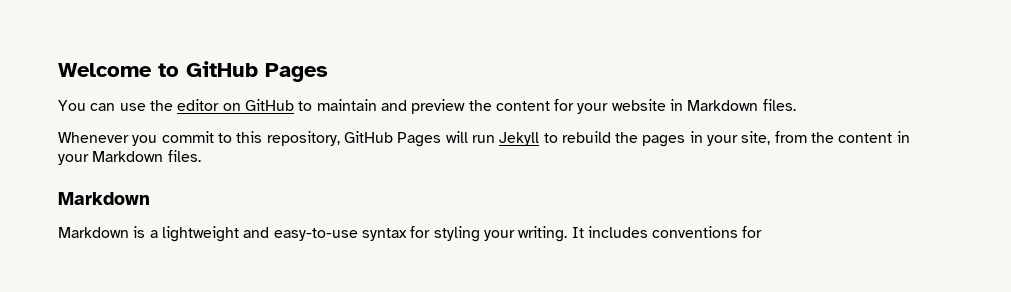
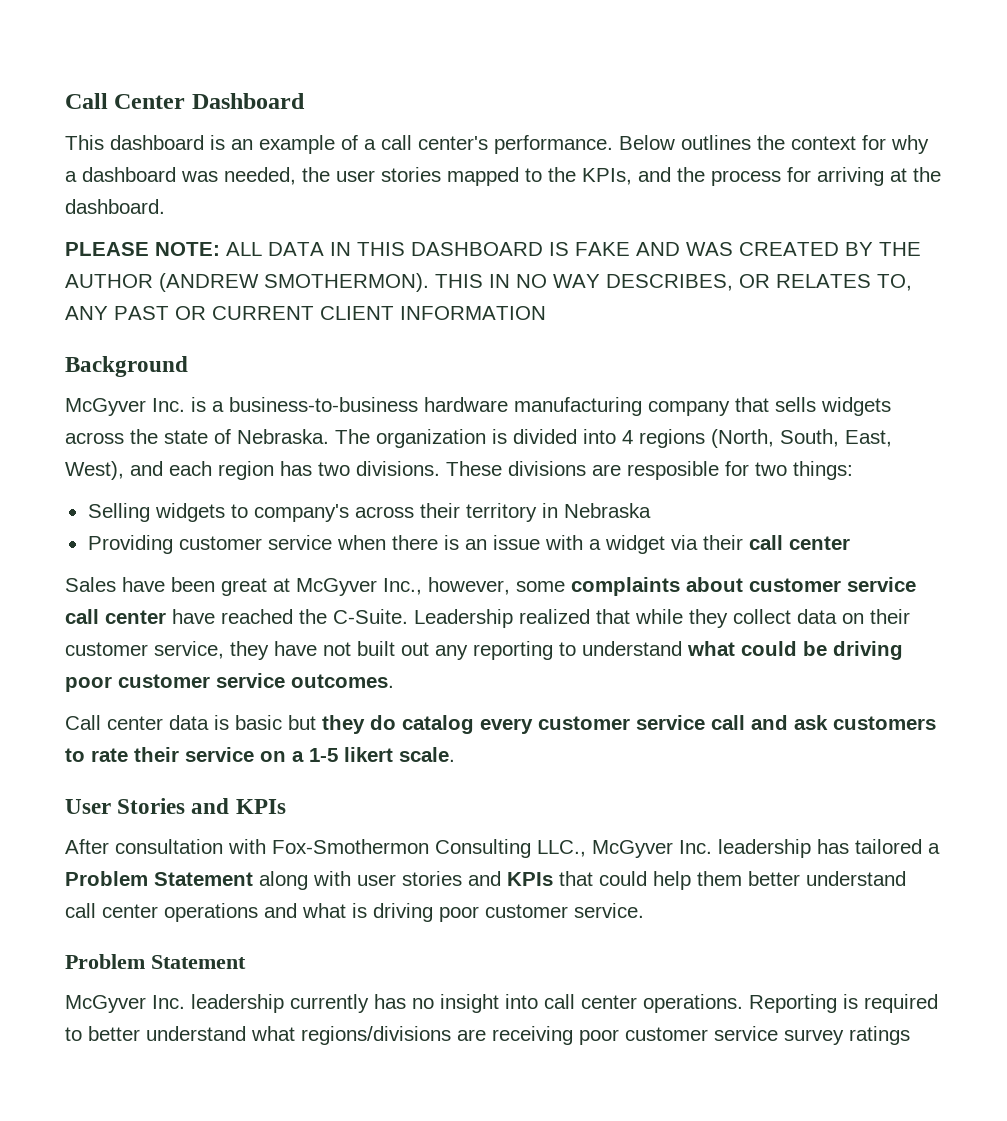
- Welcome to GitHub Pages
- You can use the editor on GitHub to maintain and preview the content for your website in Markdown files.
- Whenever you commit to this repository, GitHub Pages will run Jekyll to rebuild the pages in your site, from the content in your Markdown files.
- Markdown
- Markdown is a lightweight and easy-to-use syntax for styling your writing. It includes conventions for
+ Call Center Dashboard
+ This dashboard is an example of a call center's performance. Below outlines the context for why a dashboard was needed, the user stories mapped to the KPIs, and the process for arriving at the dashboard.
+ PLEASE NOTE: ALL DATA IN THIS DASHBOARD IS FAKE AND WAS CREATED BY THE AUTHOR (ANDREW SMOTHERMON). THIS IN NO WAY DESCRIBES, OR RELATES TO, ANY PAST OR CURRENT CLIENT INFORMATION
+ Background
+ McGyver Inc. is a business-to-business hardware manufacturing company that sells widgets across the state of Nebraska. The organization is divided into 4 regions (North, South, East, West), and each region has two divisions. These divisions are resposible for two things:
+ Selling widgets to company's across their territory in Nebraska
+ Providing customer service when there is an issue with a widget via their call center
+ Sales have been great at McGyver Inc., however, some complaints about customer service call center have reached the C-Suite. Leadership realized that while they collect data on their customer service, they have not built out any reporting to understand what could be driving poor customer service outcomes.
+ Call center data is basic but they do catalog every customer service call and ask customers to rate their service on a 1-5 likert scale.
+ User Stories and KPIs
+ After consultation with Fox-Smothermon Consulting LLC., McGyver Inc. leadership has tailored a Problem Statement along with user stories and KPIs that could help them better understand call center operations and what is driving poor customer service.
+ Problem Statement
+ McGyver Inc. leadership currently has no insight into call center operations. Reporting is required to better understand what regions/divisions are receiving poor customer service survey ratings

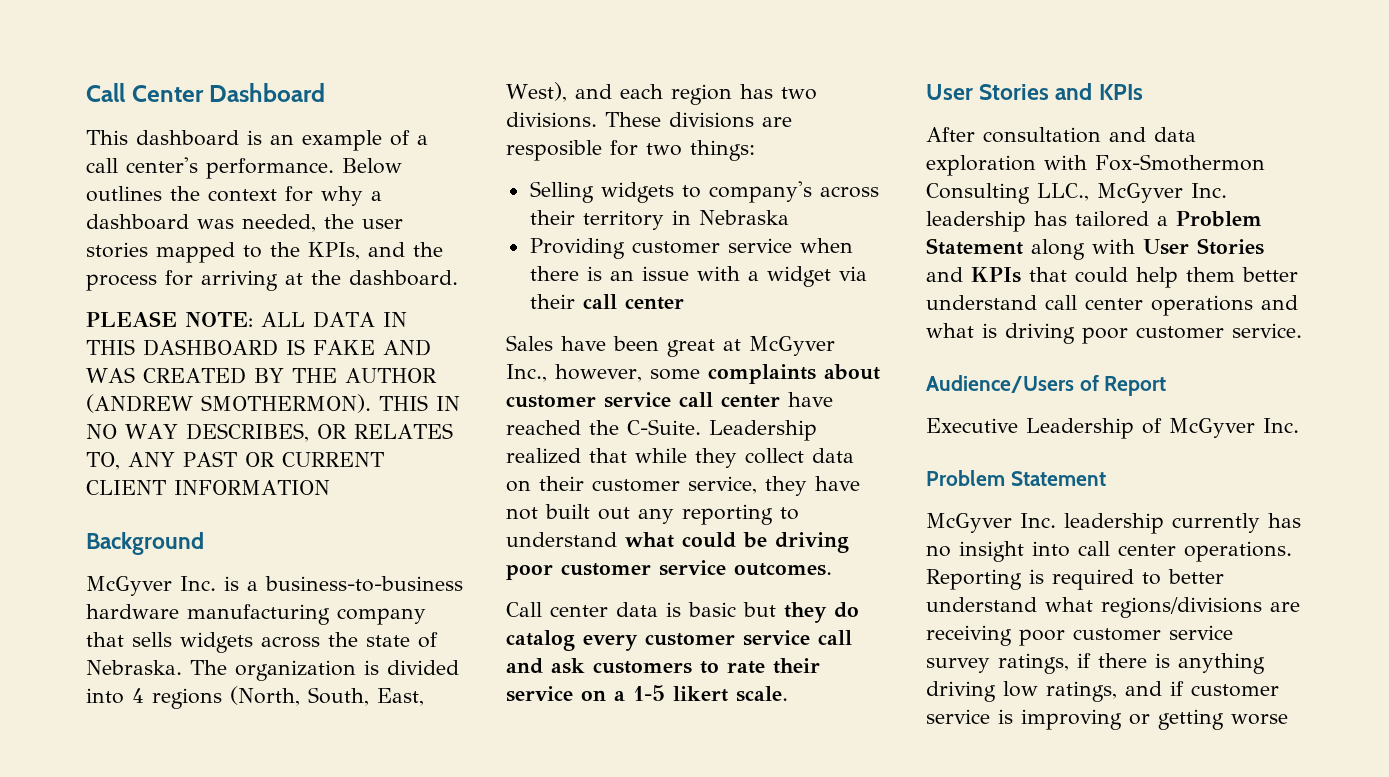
- After consultation with Fox-Smothermon Consulting LLC., McGyver Inc. leadership has tailored a Problem Statement along with user stories and KPIs that could help them better understand call center operations and what is driving poor customer service.
+ After consultation and data exploration with Fox-Smothermon Consulting LLC., McGyver Inc. leadership has tailored a Problem Statement along with User Stories and KPIs that could help them better understand call center operations and what is driving poor customer service.
+ Audience/Users of Report
+ Executive Leadership of McGyver Inc.
- Reporting is required to better understand what regions/divisions are receiving poor customer service survey ratings
+ Reporting is required to better understand what regions/divisions are receiving poor customer service survey ratings, if there is anything driving low ratings, and if customer service is improving or getting worse

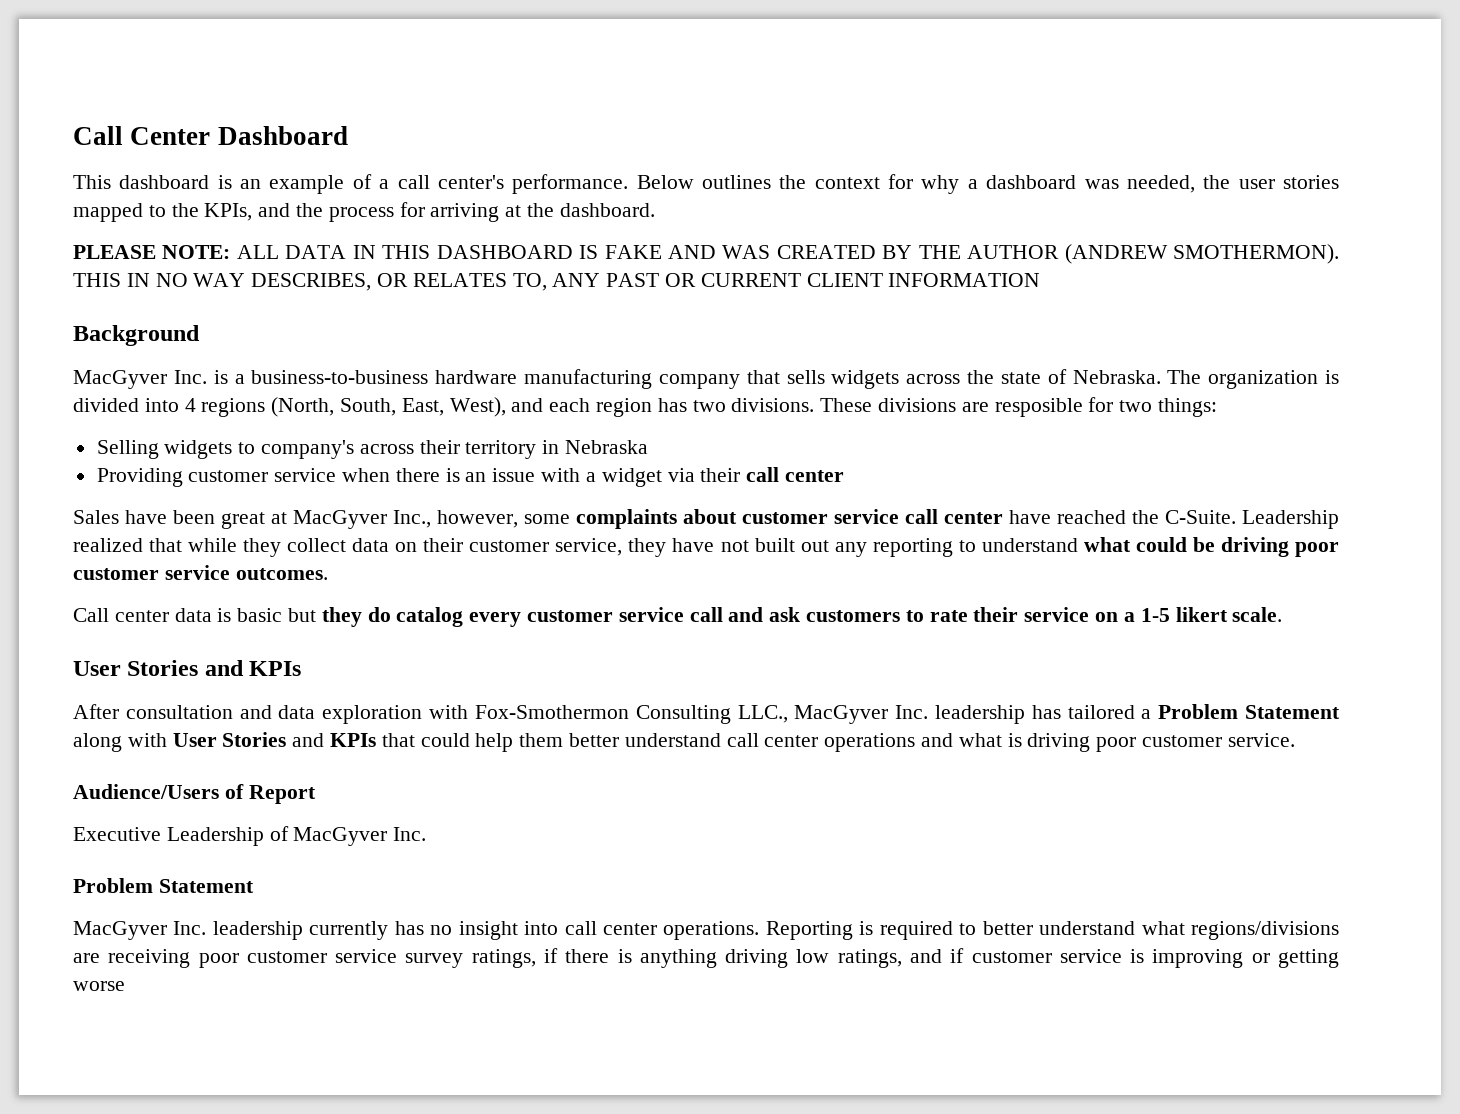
- McGyver Inc. is a business-to-business hardware manufacturing company that sells widgets across the state of Nebraska.
+ MacGyver Inc. is a business-to-business hardware manufacturing company that sells widgets across the state of Nebraska.
- Sales have been great at McGyver Inc., however, some complaints about customer service call center have reached the C-Suite.
+ Sales have been great at MacGyver Inc., however, some complaints about customer service call center have reached the C-Suite.
- After consultation and data exploration with Fox-Smothermon Consulting LLC., McGyver Inc. leadership has tailored a Problem Statement along with User Stories and KPIs that could help them better understand call center operations and what is driving poor customer service.
+ After consultation and data exploration with Fox-Smothermon Consulting LLC., MacGyver Inc. leadership has tailored a Problem Statement along with User Stories and KPIs that could help them better understand call center operations and what is driving poor customer service.
- Executive Leadership of McGyver Inc.
+ Executive Leadership of MacGyver Inc.
- McGyver Inc. leadership currently has no insight into call center operations.
+ MacGyver Inc. leadership currently has no insight into call center operations.

